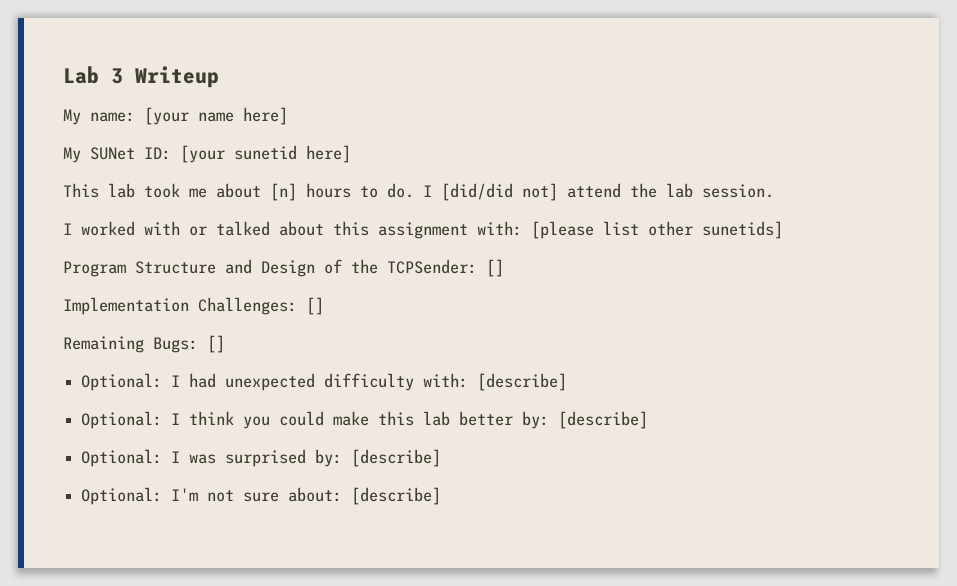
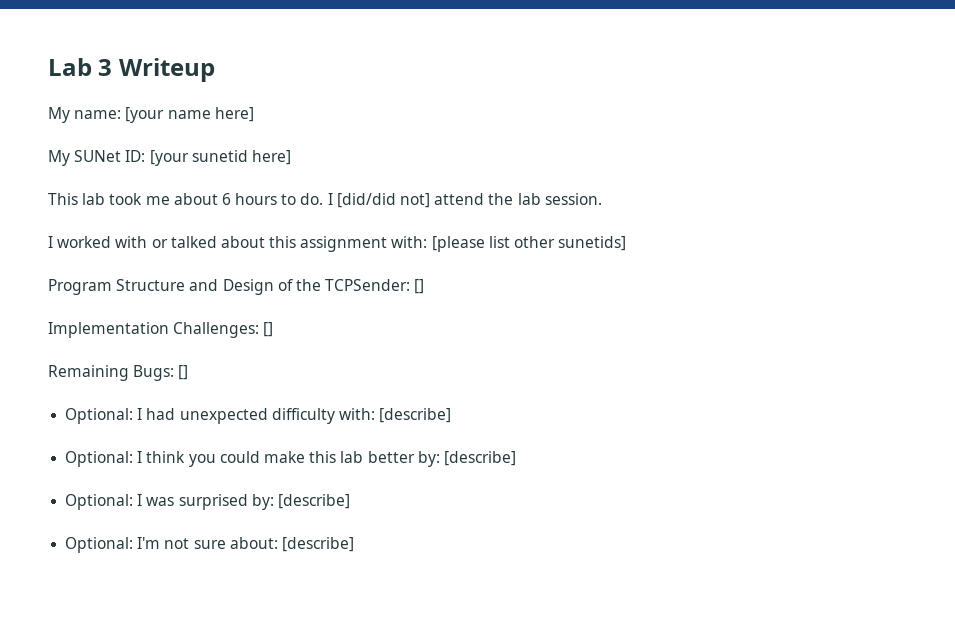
- This lab took me about [n] hours to do.
+ This lab took me about 6 hours to do.

